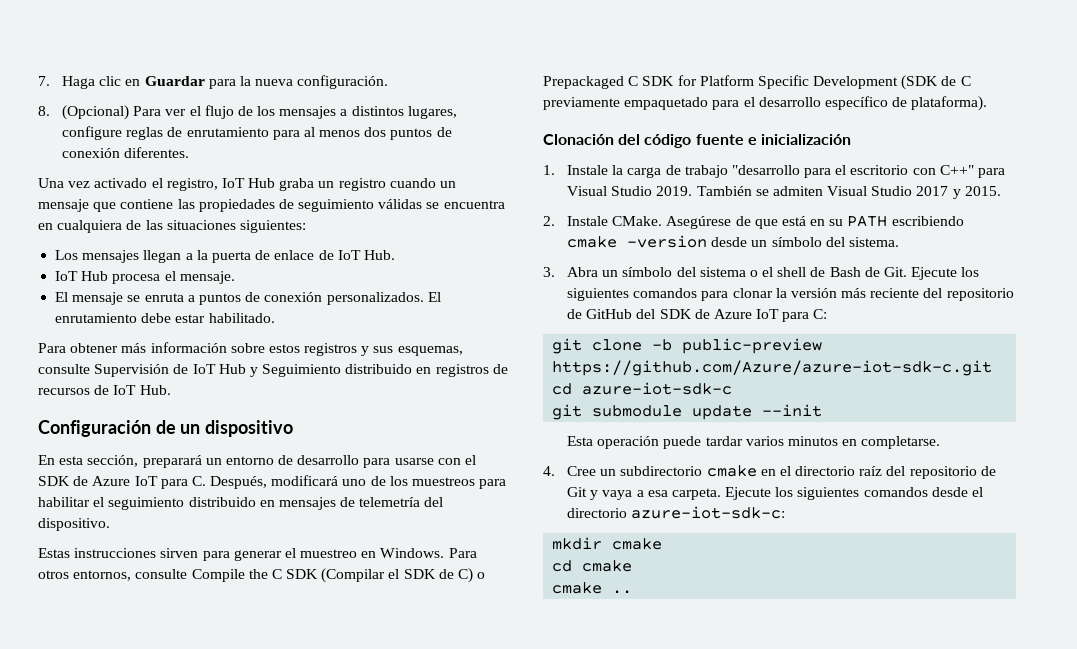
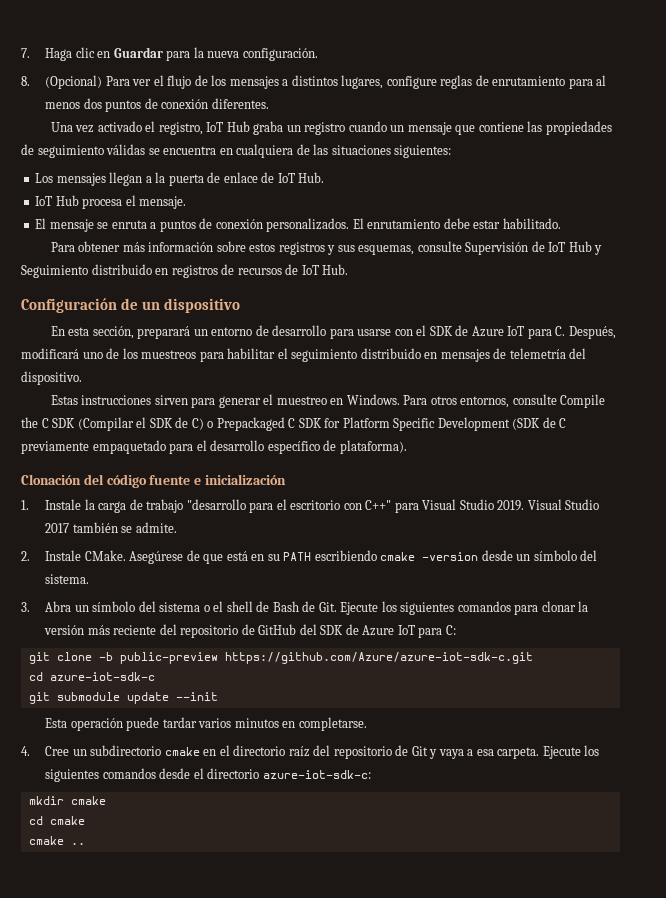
- También se admiten Visual Studio 2017 y 2015.
+ Visual Studio 2017 también se admite.

